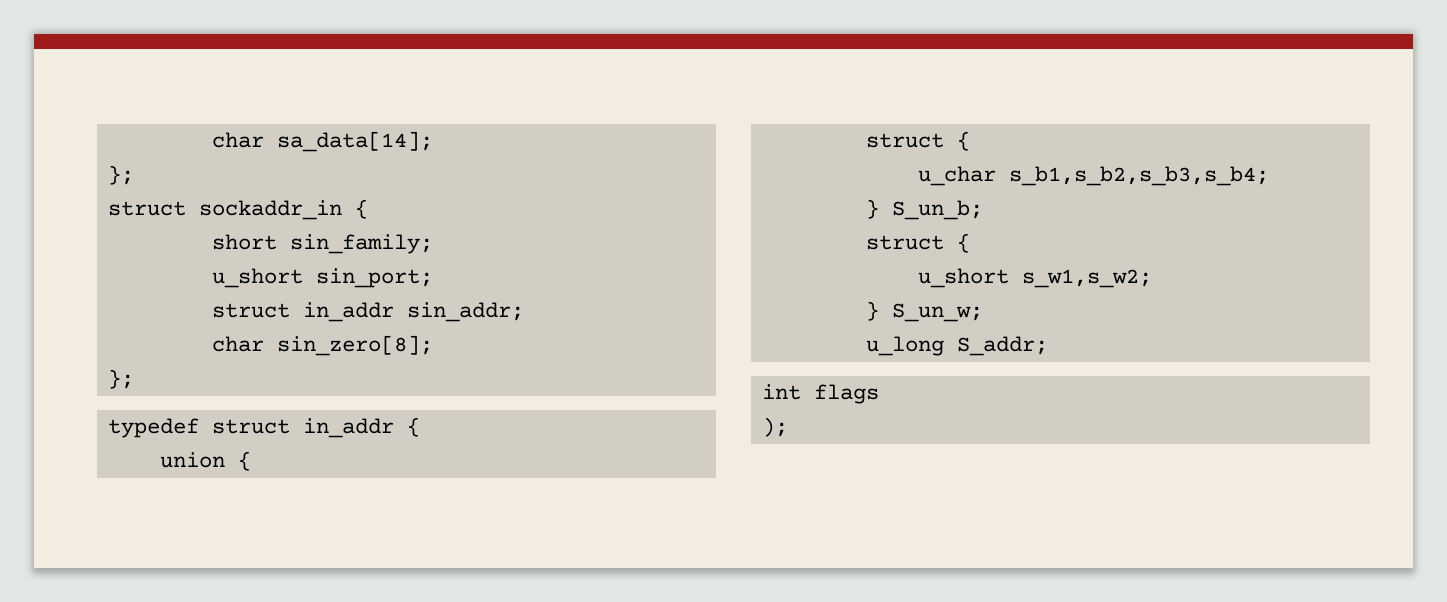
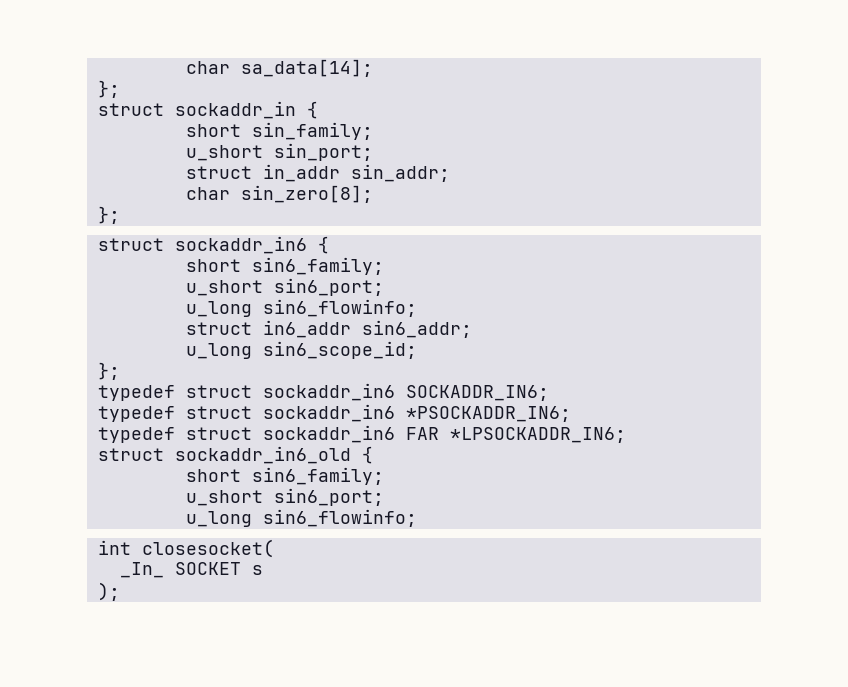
- typedef struct in_addr {
- union {
- struct {
- u_char s_b1,s_b2,s_b3,s_b4;
- } S_un_b;
- struct {
- u_short s_w1,s_w2;
- } S_un_w;
- u_long S_addr;
+ struct sockaddr_in6 {
+ short sin6_family;
+ u_short sin6_port;
+ u_long sin6_flowinfo;
+ struct in6_addr sin6_addr;
+ u_long sin6_scope_id;
+ };
+ typedef struct sockaddr_in6 SOCKADDR_IN6;
+ typedef struct sockaddr_in6 *PSOCKADDR_IN6;
+ typedef struct sockaddr_in6 FAR *LPSOCKADDR_IN6;
+ struct sockaddr_in6_old {
+ short sin6_family;
+ u_short sin6_port;
+ u_long sin6_flowinfo;
- int flags
+ int closesocket(
+ _In_ SOCKET s

